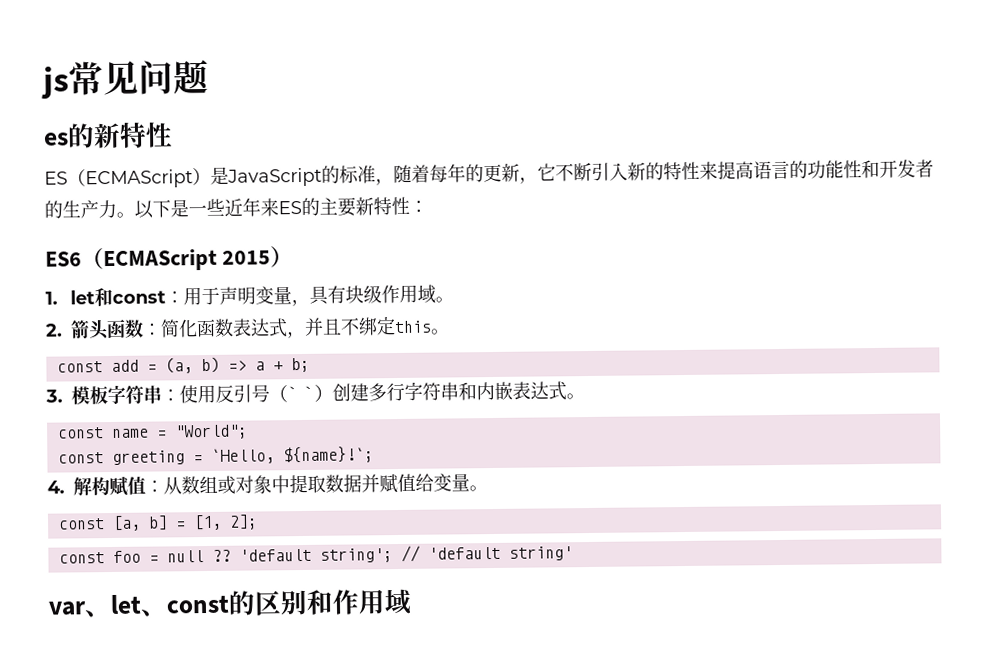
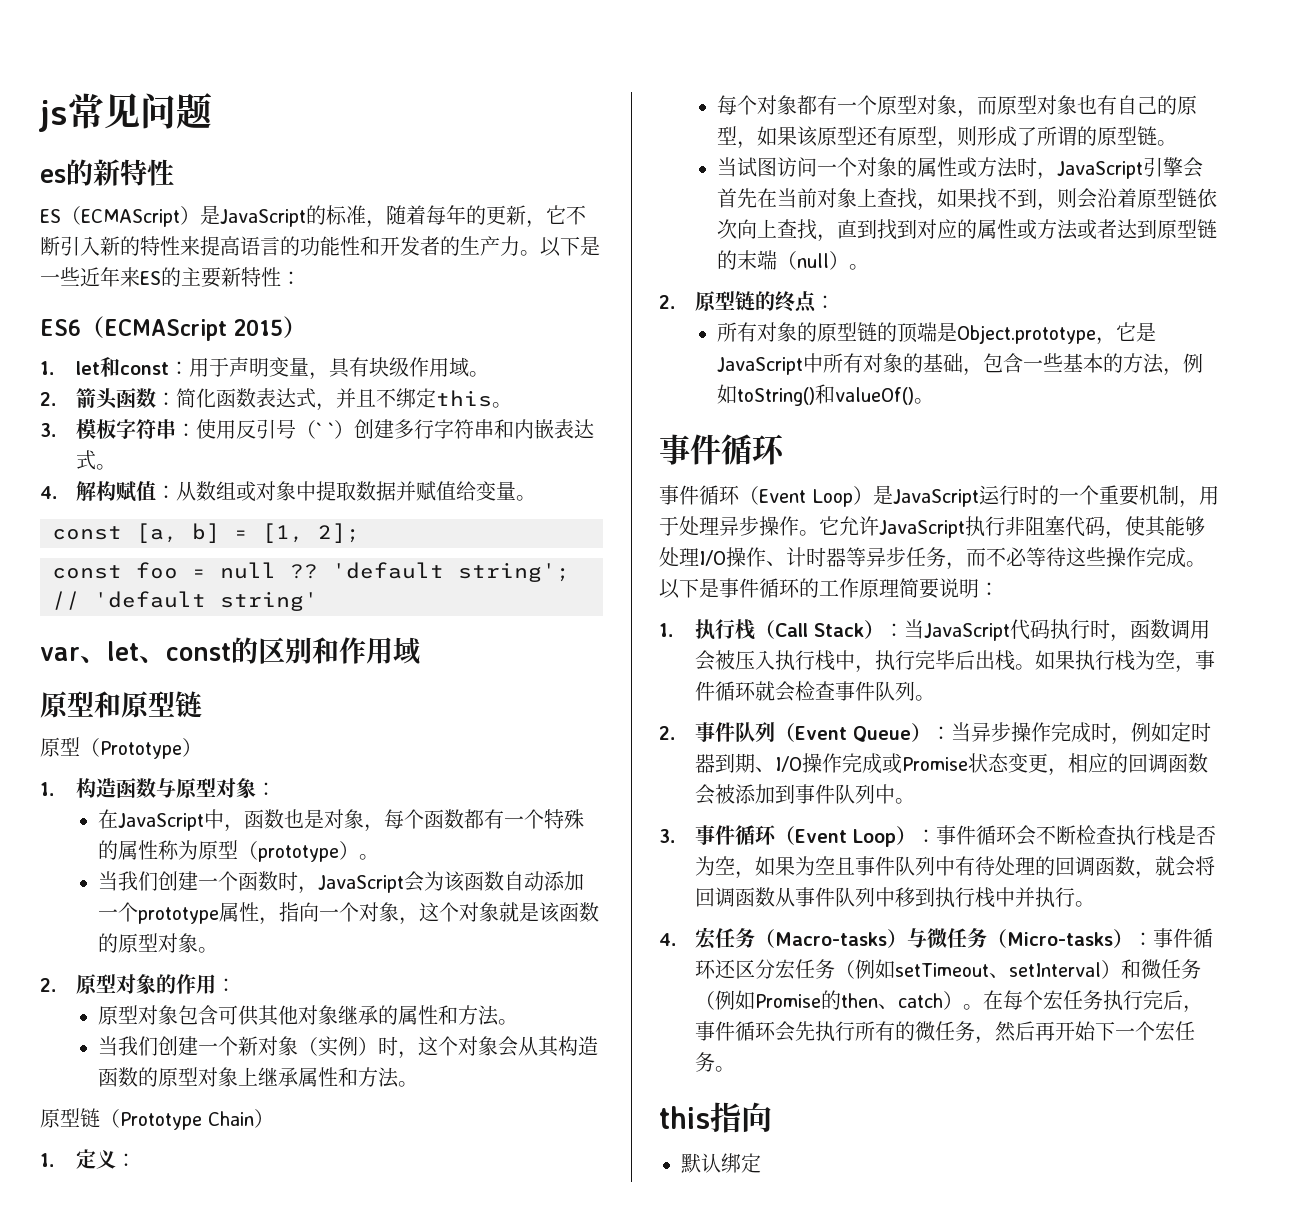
- const add = (a, b) => a + b;
- const name = "World";
- const greeting = `Hello, ${name}!`;
+ 原型和原型链
+ 原型（Prototype）
+ 1.构造函数与原型对象：
+ 在JavaScript中，函数也是对象，每个函数都有一个特殊的属性称为原型（prototype）。
+ 当我们创建一个函数时，JavaScript会为该函数自动添加一个prototype属性，指向一个对象，这个对象就是该函数的原型对象。
+ 2.原型对象的作用：
+ 原型对象包含可供其他对象继承的属性和方法。
+ 当我们创建一个新对象（实例）时，这个对象会从其构造函数的原型对象上继承属性和方法。
+ 原型链（Prototype Chain）
+ 1.定义：
+ 每个对象都有一个原型对象，而原型对象也有自己的原型，如果该原型还有原型，则形成了所谓的原型链。
+ 当试图访问一个对象的属性或方法时，JavaScript引擎会首先在当前对象上查找，如果找不到，则会沿着原型链依次向上查找，直到找到对应的属性或方法或者达到原型链的末端（null）。
+ 2.原型链的终点：
+ 所有对象的原型链的顶端是Object.prototype，它是JavaScript中所有对象的基础，包含一些基本的方法，例如toString()和valueOf()。
+ 事件循环
+ 事件循环（Event Loop）是JavaScript运行时的一个重要机制，用于处理异步操作。它允许JavaScript执行非阻塞代码，使其能够处理I/O操作、计时器等异步任务，而不必等待这些操作完成。以下是事件循环的工作原理简要说明：
+ 1.执行栈（Call Stack）：当JavaScript代码执行时，函数调用会被压入执行栈中，执行完毕后出栈。如果执行栈为空，事件循环就会检查事件队列。
+ 2.事件队列（Event Queue）：当异步操作完成时，例如定时器到期、I/O操作完成或Promise状态变更，相应的回调函数会被添加到事件队列中。
+ 3.事件循环（Event Loop）：事件循环会不断检查执行栈是否为空，如果为空且事件队列中有待处理的回调函数，就会将回调函数从事件队列中移到执行栈中并执行。
+ 4.宏任务（Macro-tasks）与微任务（Micro-tasks）：事件循环还区分宏任务（例如setTimeout、setInterval）和微任务（例如Promise的then、catch）。在每个宏任务执行完后，事件循环会先执行所有的微任务，然后再开始下一个宏任务。
+ this指向
+ 默认绑定

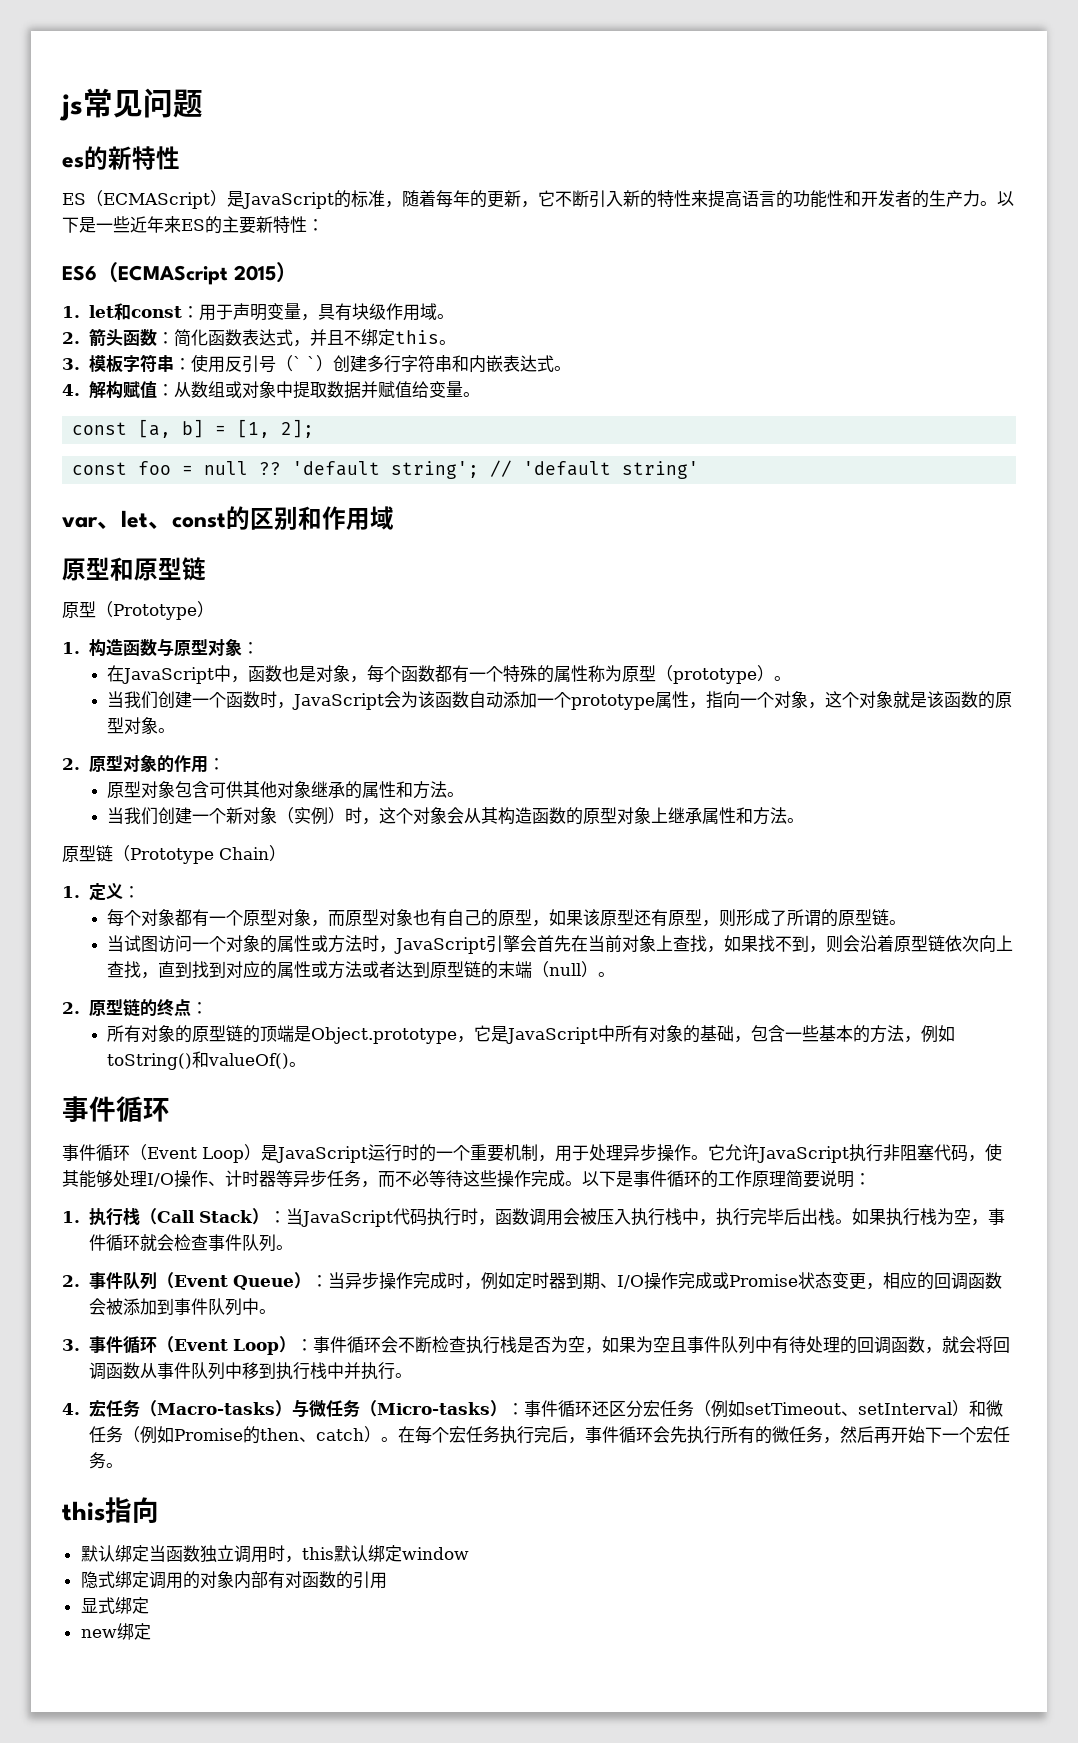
- 默认绑定
+ 默认绑定当函数独立调用时，this默认绑定window
+ 隐式绑定调用的对象内部有对函数的引用
+ 显式绑定
+ new绑定

